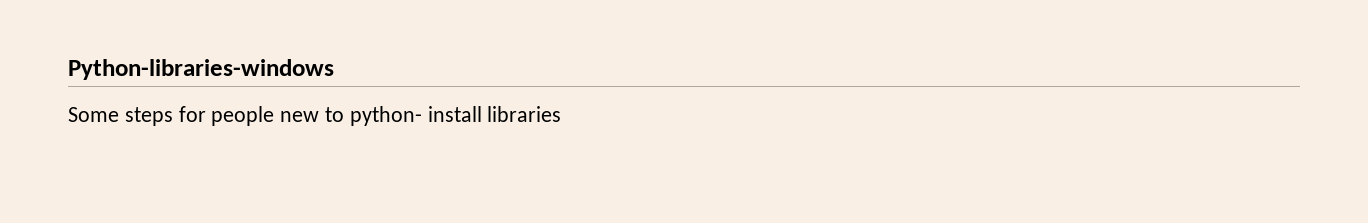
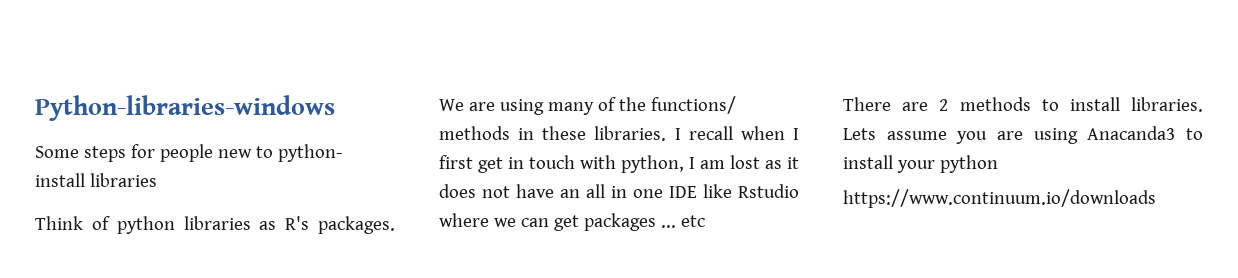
+ Think of python libraries as R's packages. We are using many of the functions/ methods in these libraries. I recall when I first get in touch with python, I am lost as it does not have an all in one IDE like Rstudio where we can get packages ... etc
+ There are 2 methods to install libraries. Lets assume you are using Anacanda3 to install your python
+ https://www.continuum.io/downloads

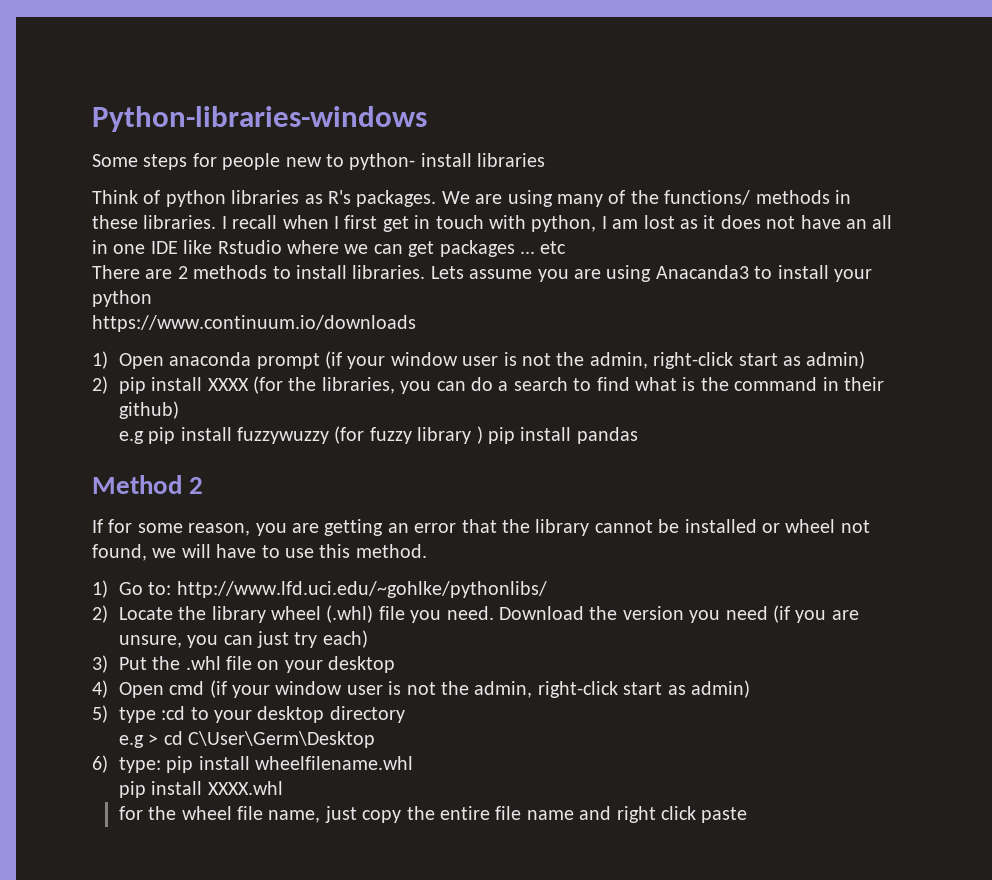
+ 1) Open anaconda prompt (if your window user is not the admin, right-click start as admin)
+ 2) pip install XXXX (for the libraries, you can do a search to find what is the command in their github)
+ e.g pip install fuzzywuzzy (for fuzzy library ) pip install pandas
+ Method 2
+ If for some reason, you are getting an error that the library cannot be installed or wheel not found, we will have to use this method.
+ 1) Go to: http://www.lfd.uci.edu/~gohlke/pythonlibs/
+ 2) Locate the library wheel (.whl) file you need. Download the version you need (if you are unsure, you can just try each)
+ 3) Put the .whl file on your desktop
+ 4) Open cmd (if your window user is not the admin, right-click start as admin)
+ 5) type :cd to your desktop directory
+ e.g > cd C\User\Germ\Desktop
+ 6) type: pip install wheelfilename.whl
+ pip install XXXX.whl
+ for the wheel file name, just copy the entire file name and right click paste

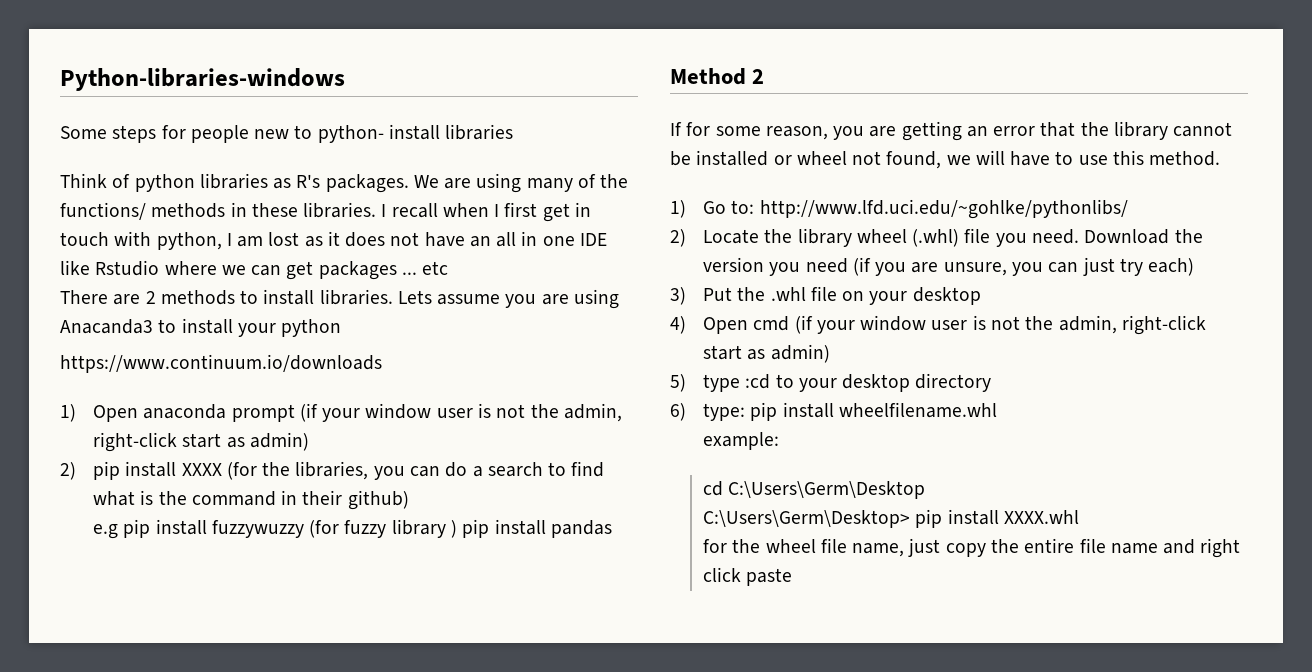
- e.g > cd C\User\Germ\Desktop
- pip install XXXX.whl
+ example:
+ cd C:\Users\Germ\Desktop
+ C:\Users\Germ\Desktop> pip install XXXX.whl

